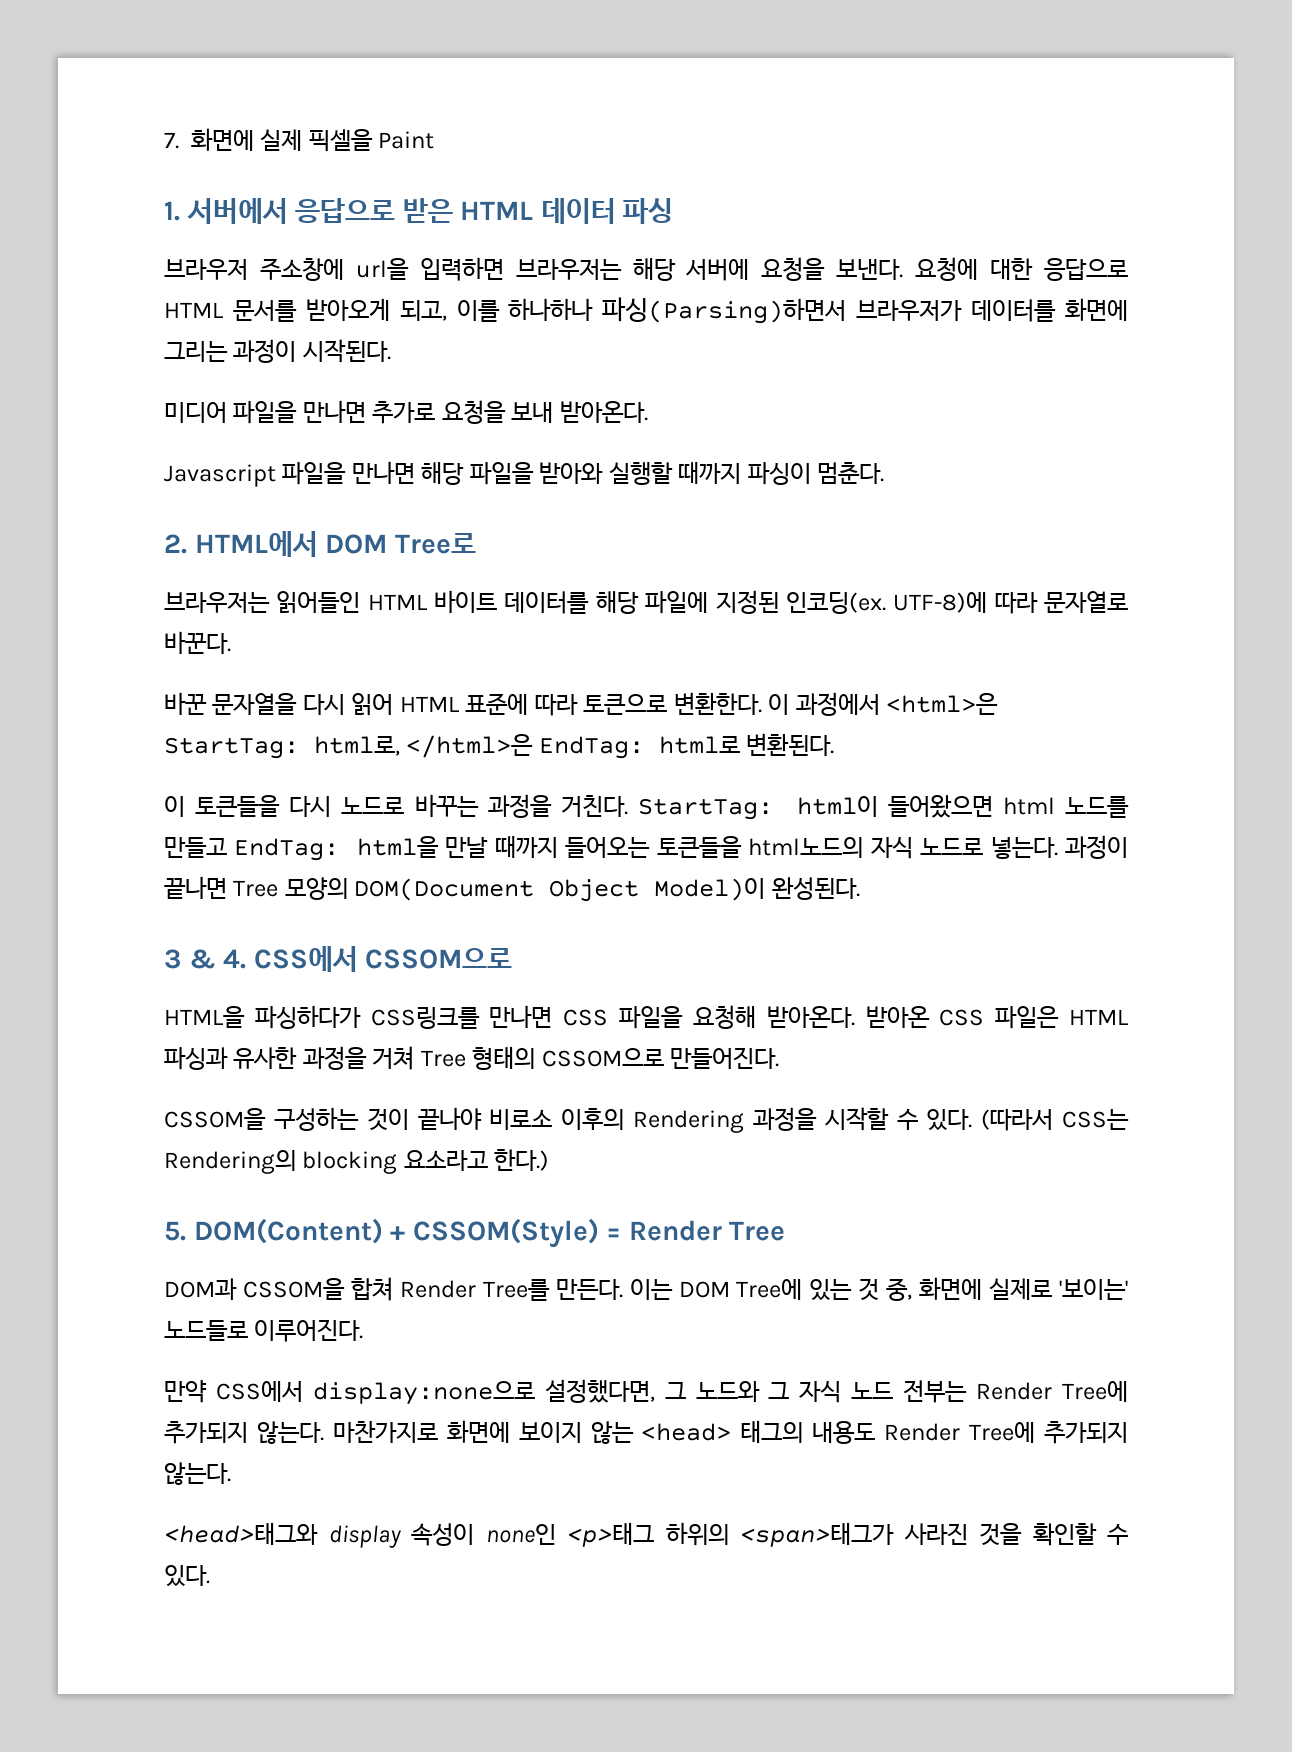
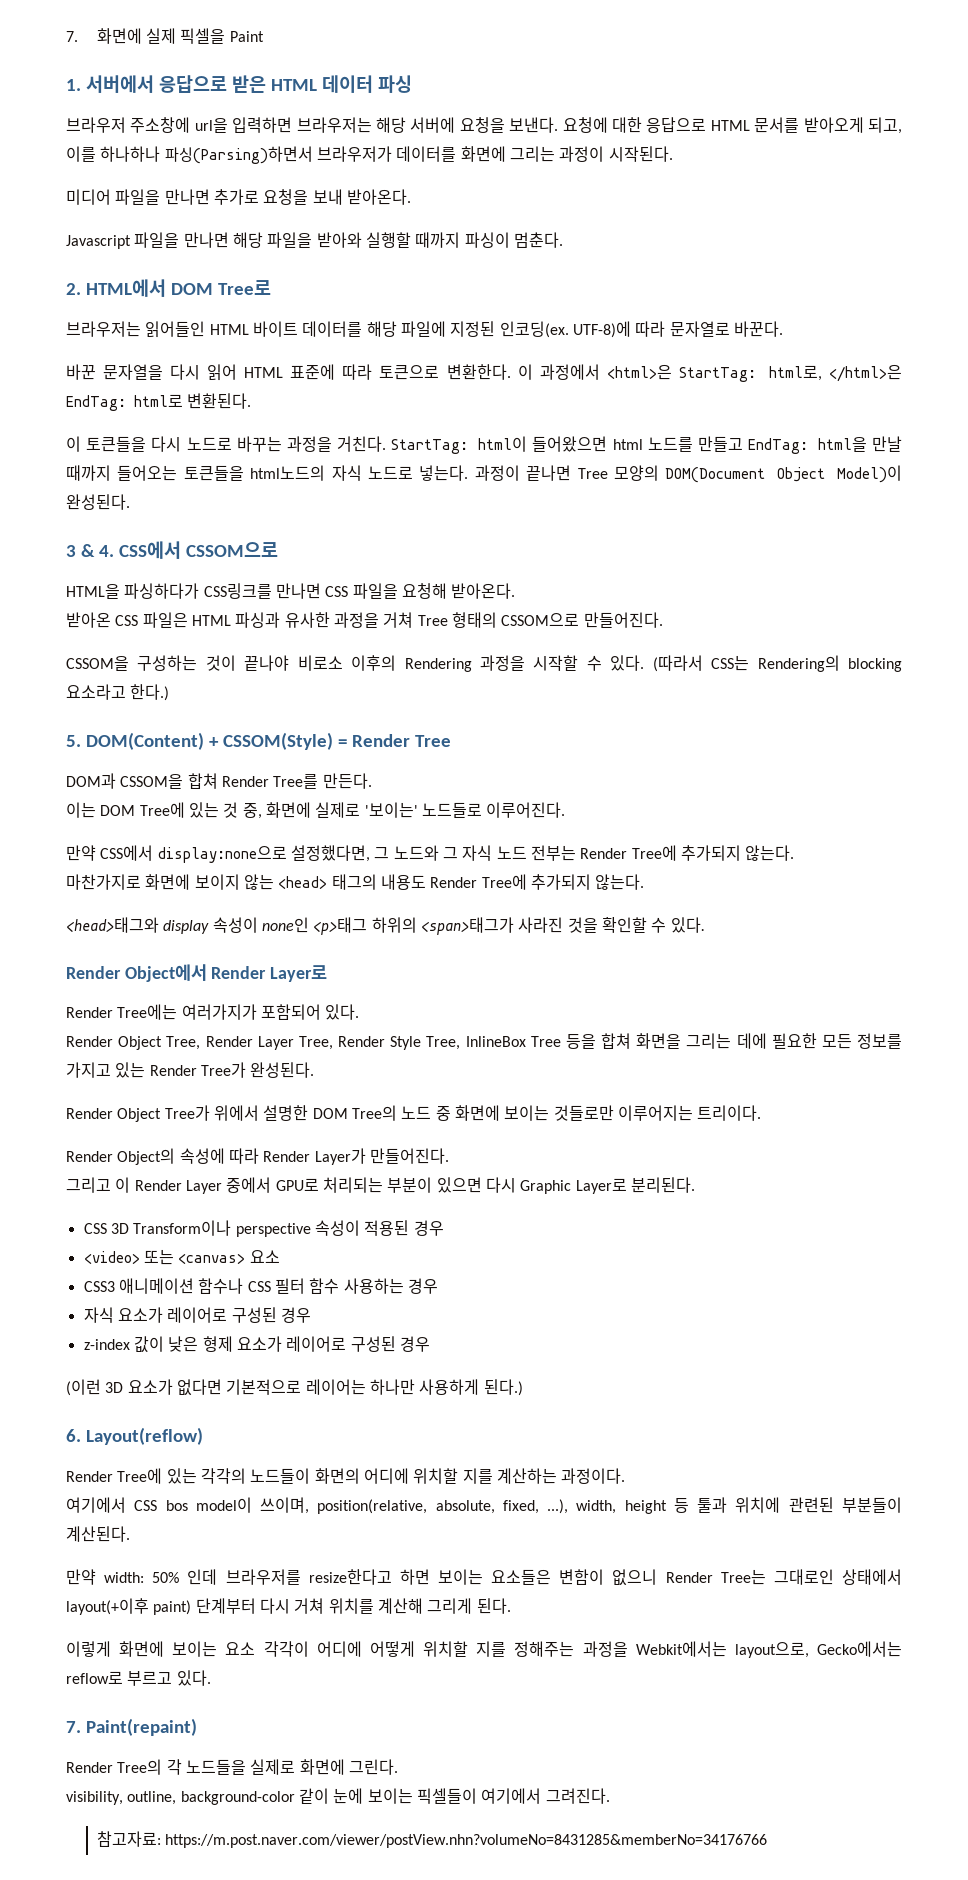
- HTML을 파싱하다가 CSS링크를 만나면 CSS 파일을 요청해 받아온다. 받아온 CSS 파일은 HTML 파싱과 유사한 과정을 거쳐 Tree 형태의 CSSOM으로 만들어진다.
+ HTML을 파싱하다가 CSS링크를 만나면 CSS 파일을 요청해 받아온다.
+ 받아온 CSS 파일은 HTML 파싱과 유사한 과정을 거쳐 Tree 형태의 CSSOM으로 만들어진다.
- DOM과 CSSOM을 합쳐 Render Tree를 만든다. 이는 DOM Tree에 있는 것 중, 화면에 실제로 '보이는' 노드들로 이루어진다.
+ DOM과 CSSOM을 합쳐 Render Tree를 만든다.
+ 이는 DOM Tree에 있는 것 중, 화면에 실제로 '보이는' 노드들로 이루어진다.
- 만약 CSS에서 display:none으로 설정했다면, 그 노드와 그 자식 노드 전부는 Render Tree에 추가되지 않는다. 마찬가지로 화면에 보이지 않는 <head> 태그의 내용도 Render Tree에 추가되지 않는다.
+ 만약 CSS에서 display:none으로 설정했다면, 그 노드와 그 자식 노드 전부는 Render Tree에 추가되지 않는다.
+ 마찬가지로 화면에 보이지 않는 <head> 태그의 내용도 Render Tree에 추가되지 않는다.
+ Render Object에서 Render Layer로
+ Render Tree에는 여러가지가 포함되어 있다.
+ Render Object Tree, Render Layer Tree, Render Style Tree, InlineBox Tree 등을 합쳐 화면을 그리는 데에 필요한 모든 정보를 가지고 있는 Render Tree가 완성된다.
+ Render Object Tree가 위에서 설명한 DOM Tree의 노드 중 화면에 보이는 것들로만 이루어지는 트리이다.
+ Render Object의 속성에 따라 Render Layer가 만들어진다.
+ 그리고 이 Render Layer 중에서 GPU로 처리되는 부분이 있으면 다시 Graphic Layer로 분리된다.
+ CSS 3D Transform이나 perspective 속성이 적용된 경우
+ <video> 또는 <canvas> 요소
+ CSS3 애니메이션 함수나 CSS 필터 함수 사용하는 경우
+ 자식 요소가 레이어로 구성된 경우
+ z-index 값이 낮은 형제 요소가 레이어로 구성된 경우
+ (이런 3D 요소가 없다면 기본적으로 레이어는 하나만 사용하게 된다.)
+ 6. Layout(reflow)
+ Render Tree에 있는 각각의 노드들이 화면의 어디에 위치할 지를 계산하는 과정이다.
+ 여기에서 CSS bos model이 쓰이며, position(relative, absolute, fixed, ...), width, height 등 툴과 위치에 관련된 부분들이 계산된다.
+ 만약 width: 50% 인데 브라우저를 resize한다고 하면 보이는 요소들은 변함이 없으니 Render Tree는 그대로인 상태에서 layout(+이후 paint) 단계부터 다시 거쳐 위치를 계산해 그리게 된다.
+ 이렇게 화면에 보이는 요소 각각이 어디에 어떻게 위치할 지를 정해주는 과정을 Webkit에서는 layout으로, Gecko에서는 reflow로 부르고 있다.
+ 7. Paint(repaint)
+ Render Tree의 각 노드들을 실제로 화면에 그린다.
+ visibility, outline, background-color 같이 눈에 보이는 픽셀들이 여기에서 그려진다.
+ 참고자료: https://m.post.naver.com/viewer/postView.nhn?volumeNo=8431285&memberNo=34176766

